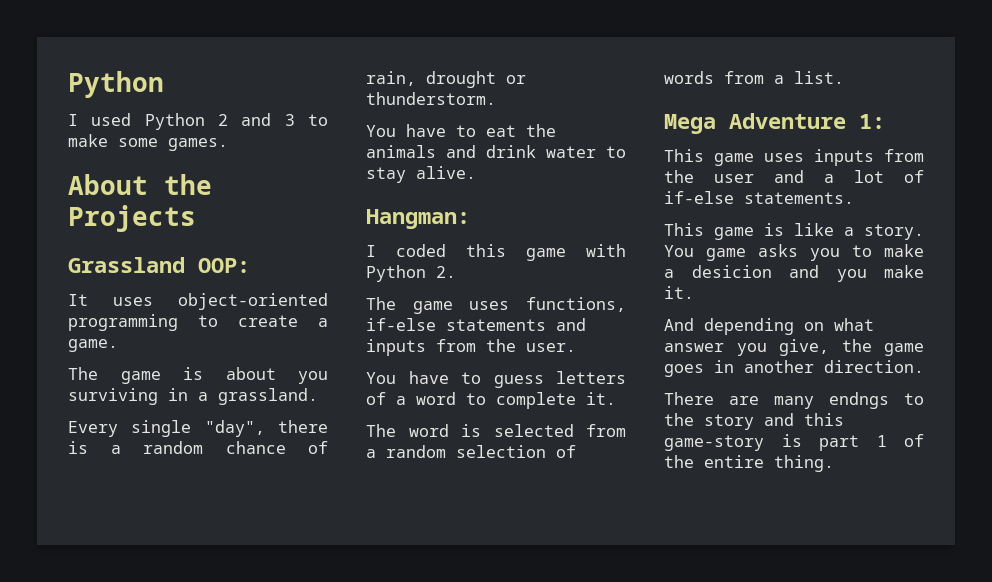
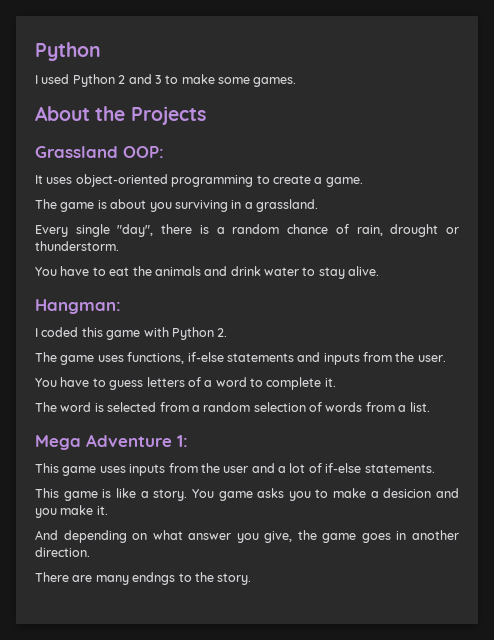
- There are many endngs to the story and this game-story is part 1 of the entire thing.
+ There are many endngs to the story.

